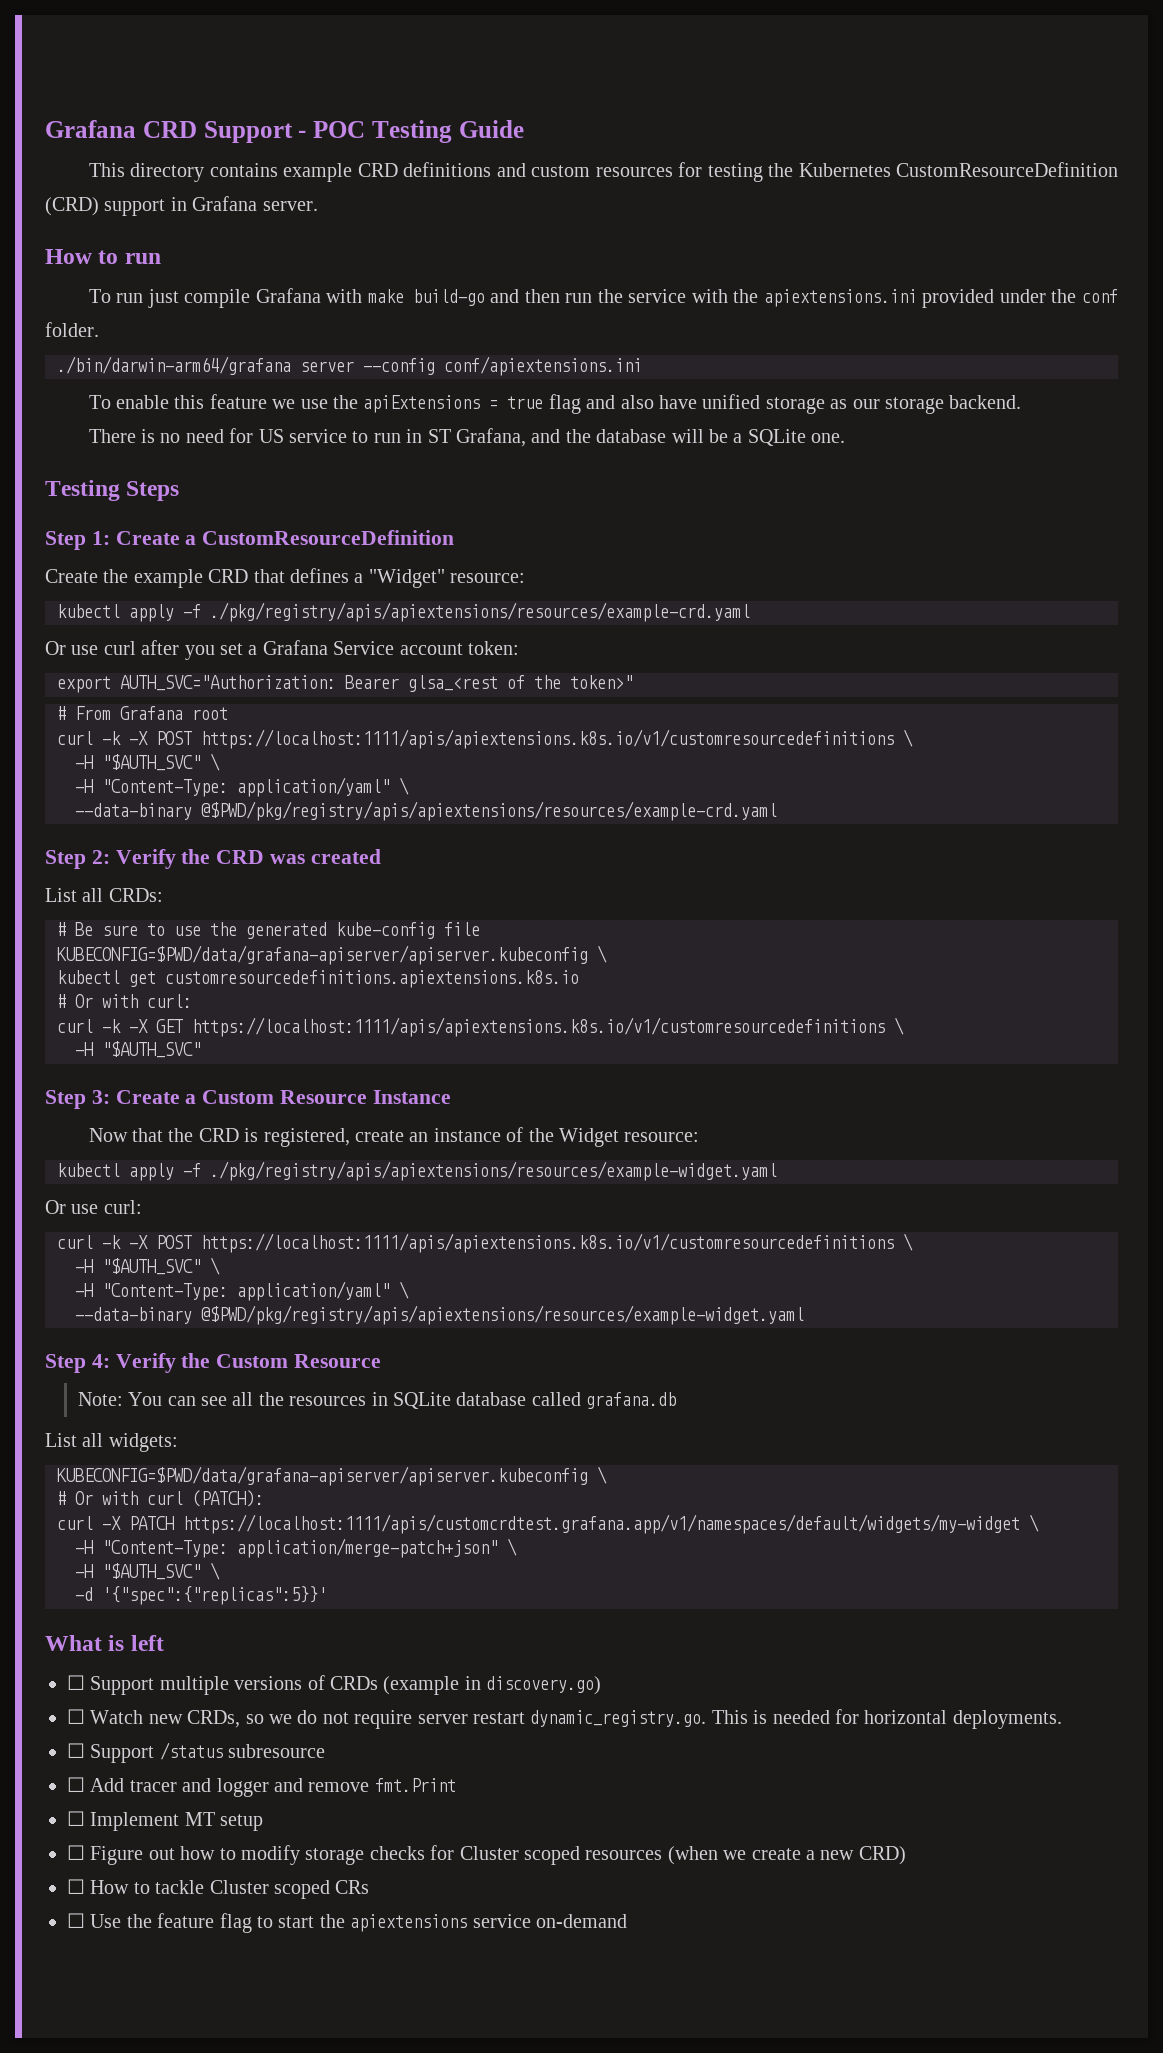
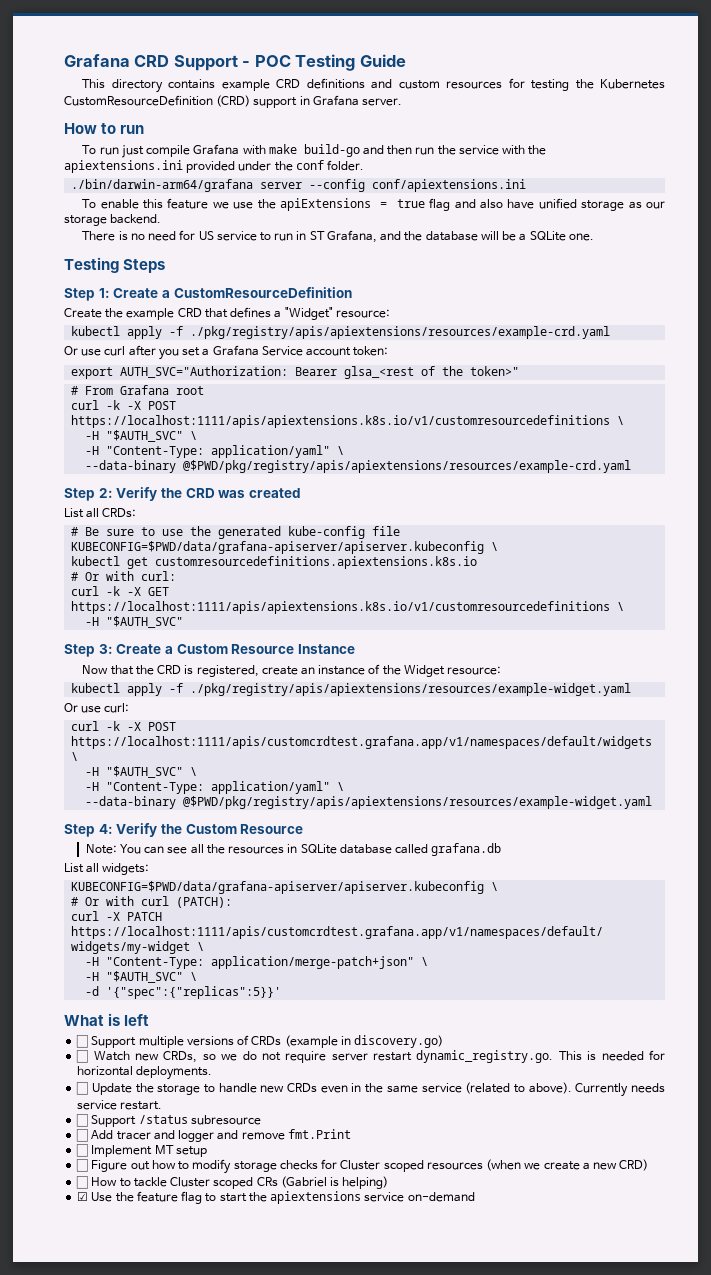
  Or use curl:
- curl -k -X POST https://localhost:1111/apis/apiextensions.k8s.io/v1/customresourcedefinitions \
+ curl -k -X POST https://localhost:1111/apis/customcrdtest.grafana.app/v1/namespaces/default/widgets \
+ ☐ Update the storage to handle new CRDs even in the same service (related to above). Currently needs service restart.
- ☐ How to tackle Cluster scoped CRs
- ☐ Use the feature flag to start the apiextensions service on-demand
+ ☐ How to tackle Cluster scoped CRs (Gabriel is helping)
+ ☑ Use the feature flag to start the apiextensions service on-demand

